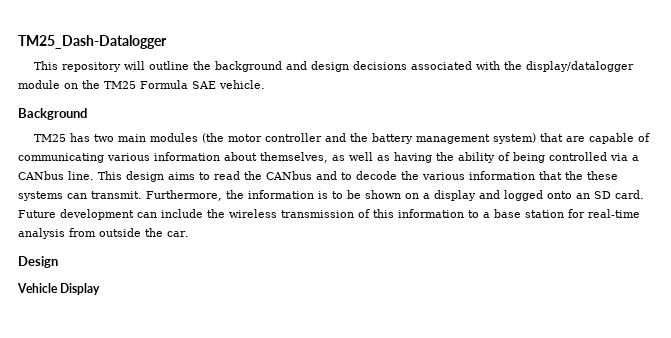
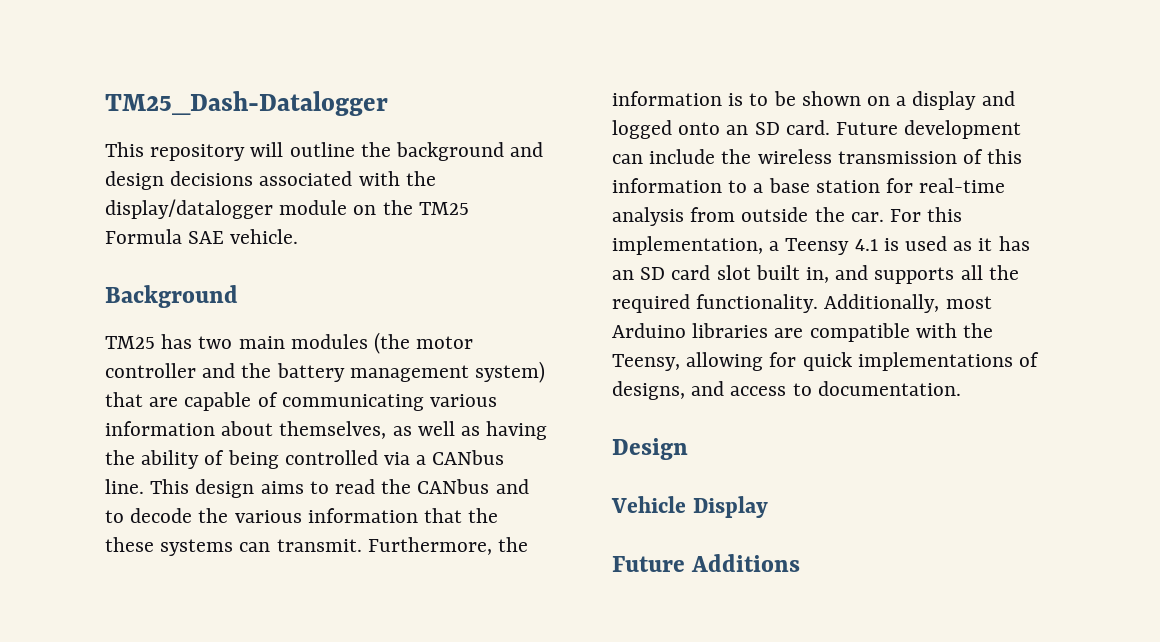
+ For this implementation, a Teensy 4.1 is used as it has an SD card slot built in, and supports all the required functionality. Additionally, most Arduino libraries are compatible with the Teensy, allowing for quick implementations of designs, and access to documentation.
+ Future Additions

